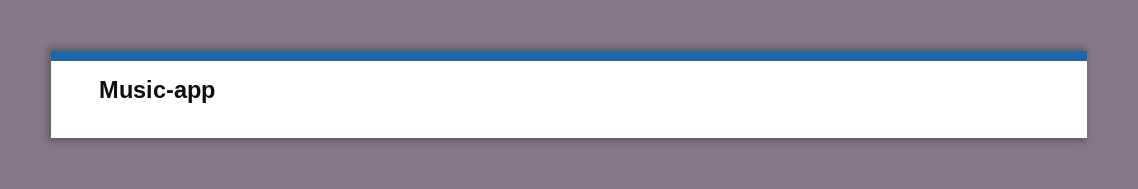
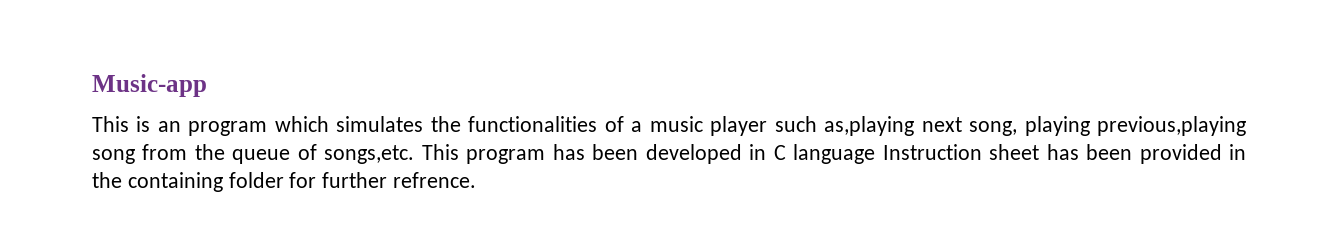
+ This is an program which simulates the functionalities of a music player such as,playing next song, playing previous,playing song from the queue of songs,etc. This program has been developed in C language Instruction sheet has been provided in the containing folder for further refrence.

